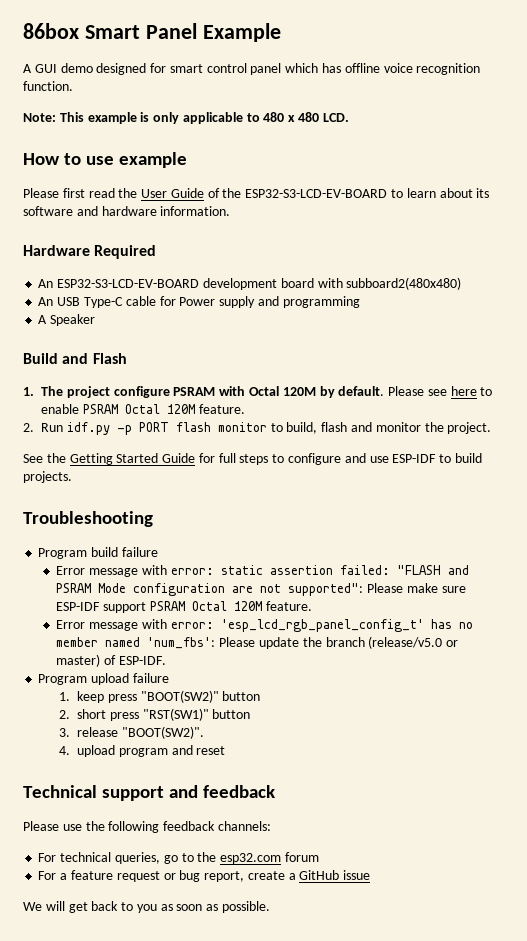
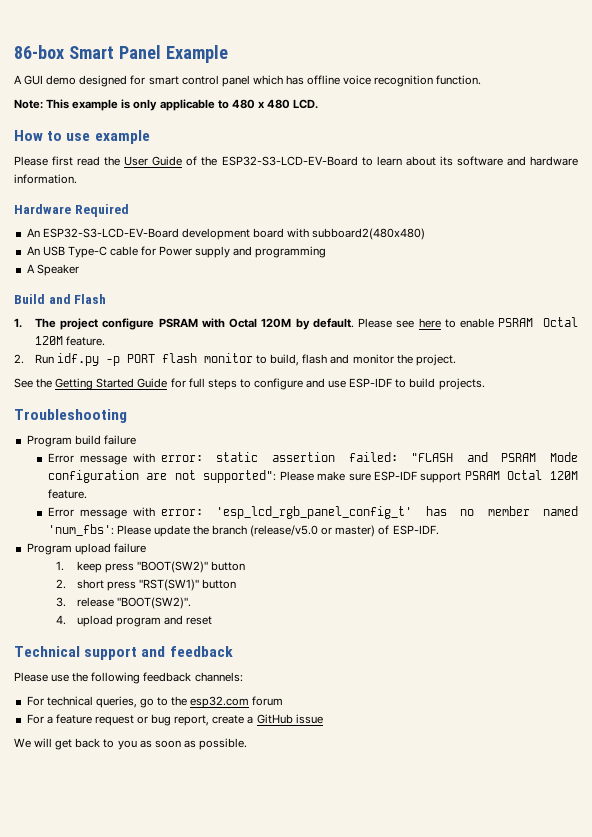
- 86box Smart Panel Example
+ 86-box Smart Panel Example
- Please first read the User Guide of the ESP32-S3-LCD-EV-BOARD to learn about its software and hardware information.
+ Please first read the User Guide of the ESP32-S3-LCD-EV-Board to learn about its software and hardware information.
- An ESP32-S3-LCD-EV-BOARD development board with subboard2(480x480)
+ An ESP32-S3-LCD-EV-Board development board with subboard2(480x480)

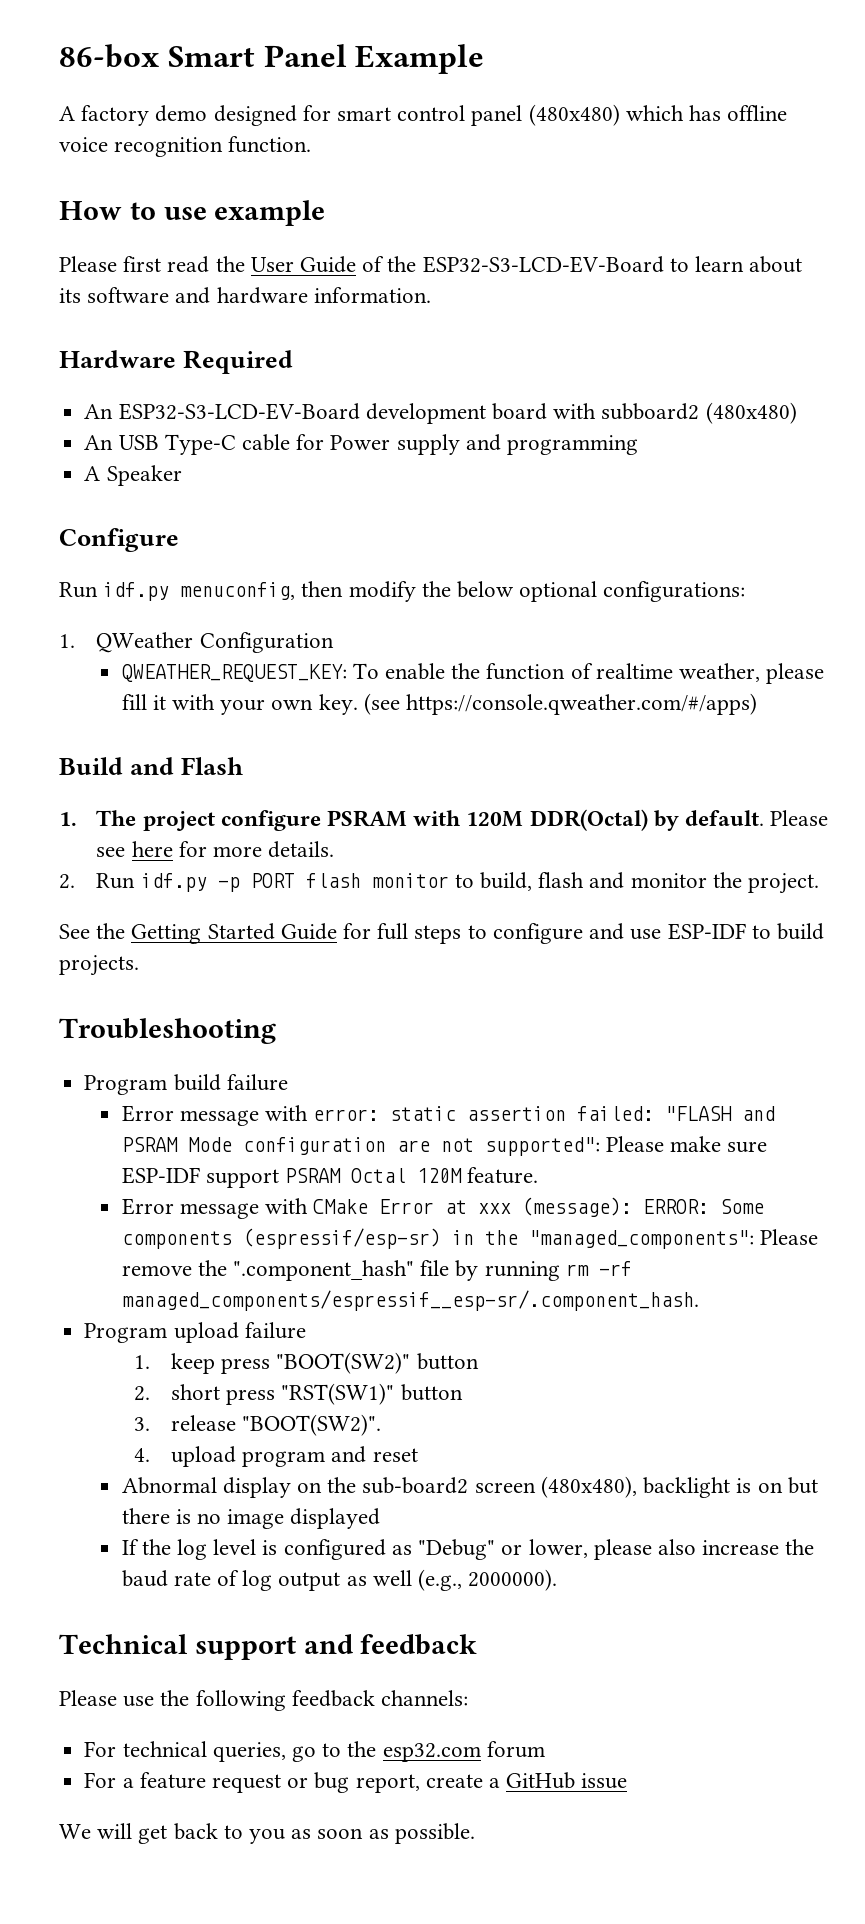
- A GUI demo designed for smart control panel which has offline voice recognition function.
+ A factory demo designed for smart control panel (480x480) which has offline voice recognition function.
- Note: This example is only applicable to 480 x 480 LCD.
- An ESP32-S3-LCD-EV-Board development board with subboard2(480x480)
+ An ESP32-S3-LCD-EV-Board development board with subboard2 (480x480)
+ Configure
+ Run idf.py menuconfig, then modify the below optional configurations:
+ 1. QWeather Configuration
+ QWEATHER_REQUEST_KEY: To enable the function of realtime weather, please fill it with your own key. (see https://console.qweather.com/#/apps)
- 1. The project configure PSRAM with Octal 120M by default.
+ 1. The project configure PSRAM with 120M DDR(Octal) by default.
- Please see here to enable PSRAM Octal 120M feature.
+ Please see here for more details.
- Error message with error: 'esp_lcd_rgb_panel_config_t' has no member named 'num_fbs': Please update the branch (release/v5.0 or master) of ESP-IDF.
+ Error message with CMake Error at xxx (message): ERROR: Some components (espressif/esp-sr) in the "managed_components": Please remove the ".component_hash" file by running rm -rf managed_components/espressif__esp-sr/.component_hash.
+ Abnormal display on the sub-board2 screen (480x480), backlight is on but there is no image displayed
+ If the log level is configured as "Debug" or lower, please also increase the baud rate of log output as well (e.g., 2000000).

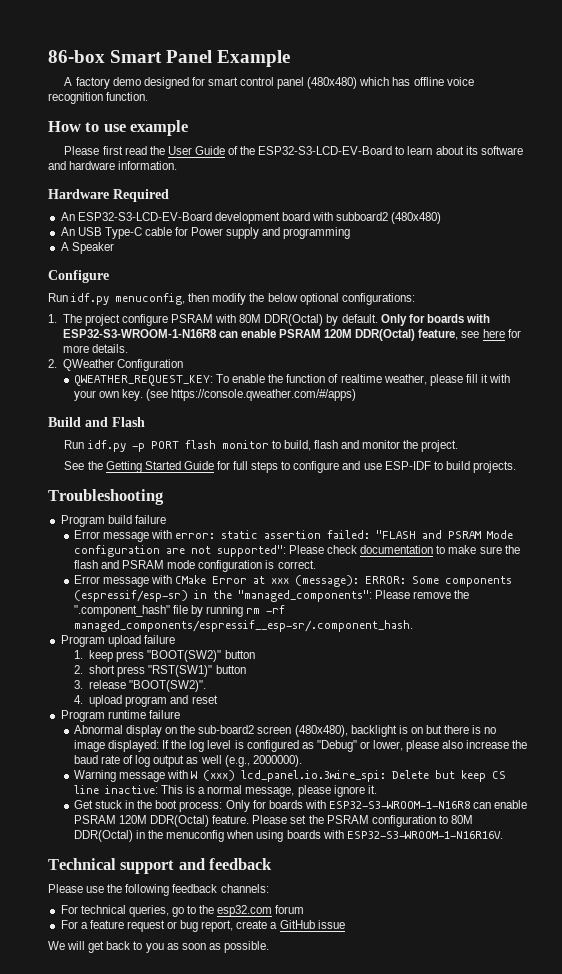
- 1. QWeather Configuration
+ 1. The project configure PSRAM with 80M DDR(Octal) by default. Only for boards with ESP32-S3-WROOM-1-N16R8 can enable PSRAM 120M DDR(Octal) feature, see here for more details.
+ 2. QWeather Configuration
- 1. The project configure PSRAM with 120M DDR(Octal) by default. Please see here for more details.
- 2. Run idf.py -p PORT flash monitor to build, flash and monitor the project.
+ Run idf.py -p PORT flash monitor to build, flash and monitor the project.
- Error message with error: static assertion failed: "FLASH and PSRAM Mode configuration are not supported": Please make sure ESP-IDF support PSRAM Octal 120M feature.
+ Error message with error: static assertion failed: "FLASH and PSRAM Mode configuration are not supported": Please check documentation to make sure the flash and PSRAM mode configuration is correct.
+ Program runtime failure
- Abnormal display on the sub-board2 screen (480x480), backlight is on but there is no image displayed
- If the log level is configured as "Debug" or lower, please also increase the baud rate of log output as well (e.g., 2000000).
+ Abnormal display on the sub-board2 screen (480x480), backlight is on but there is no image displayed: If the log level is configured as "Debug" or lower, please also increase the baud rate of log output as well (e.g., 2000000).
+ Warning message with W (xxx) lcd_panel.io.3wire_spi: Delete but keep CS line inactive: This is a normal message, please ignore it.
+ Get stuck in the boot process: Only for boards with ESP32-S3-WROOM-1-N16R8 can enable PSRAM 120M DDR(Octal) feature. Please set the PSRAM configuration to 80M DDR(Octal) in the menuconfig when using boards with ESP32-S3-WROOM-1-N16R16V.

